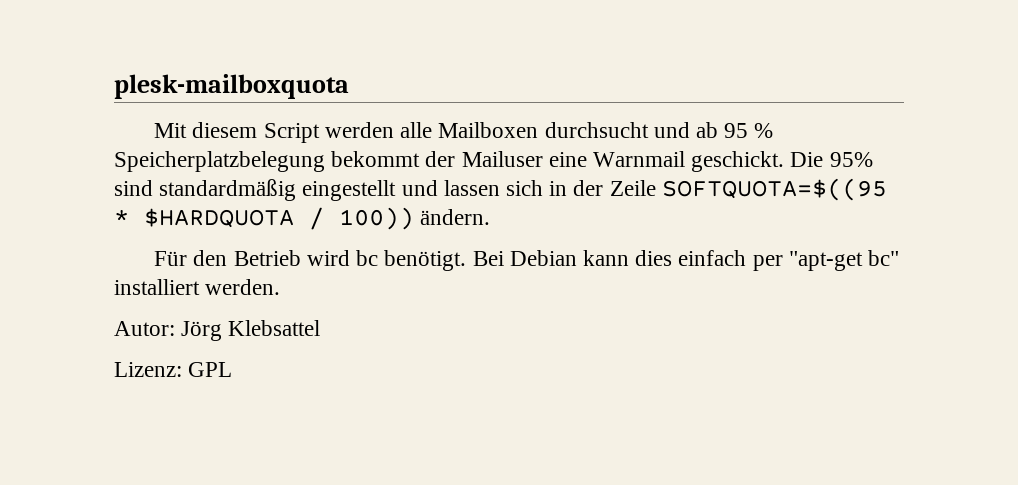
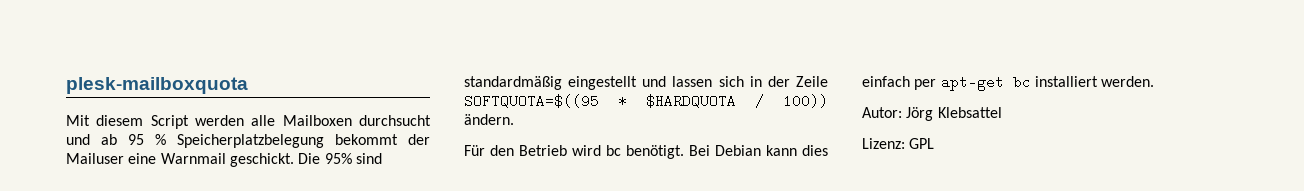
- Bei Debian kann dies einfach per "apt-get bc" installiert werden.
+ Bei Debian kann dies einfach per apt-get bc installiert werden.

